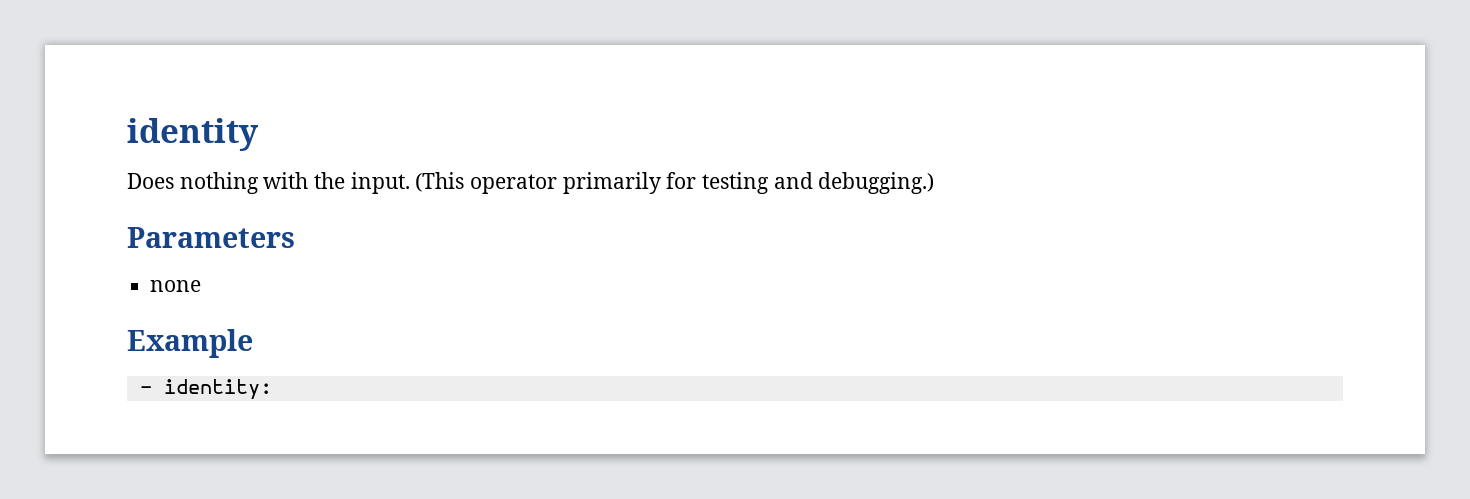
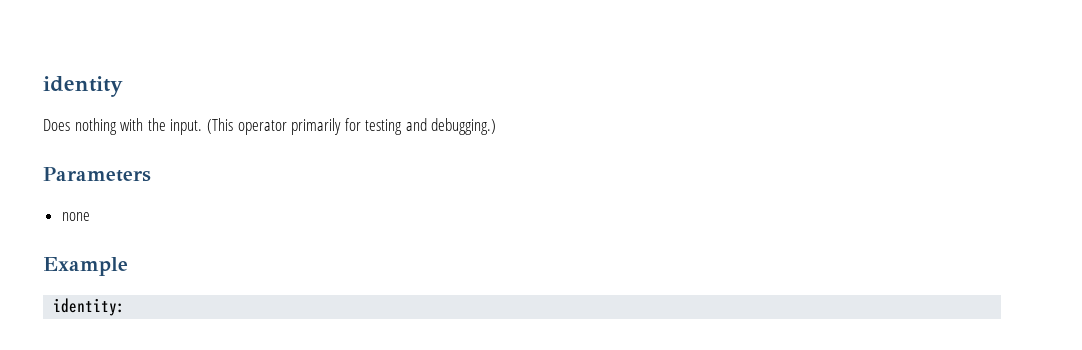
- - identity:
+ identity:

